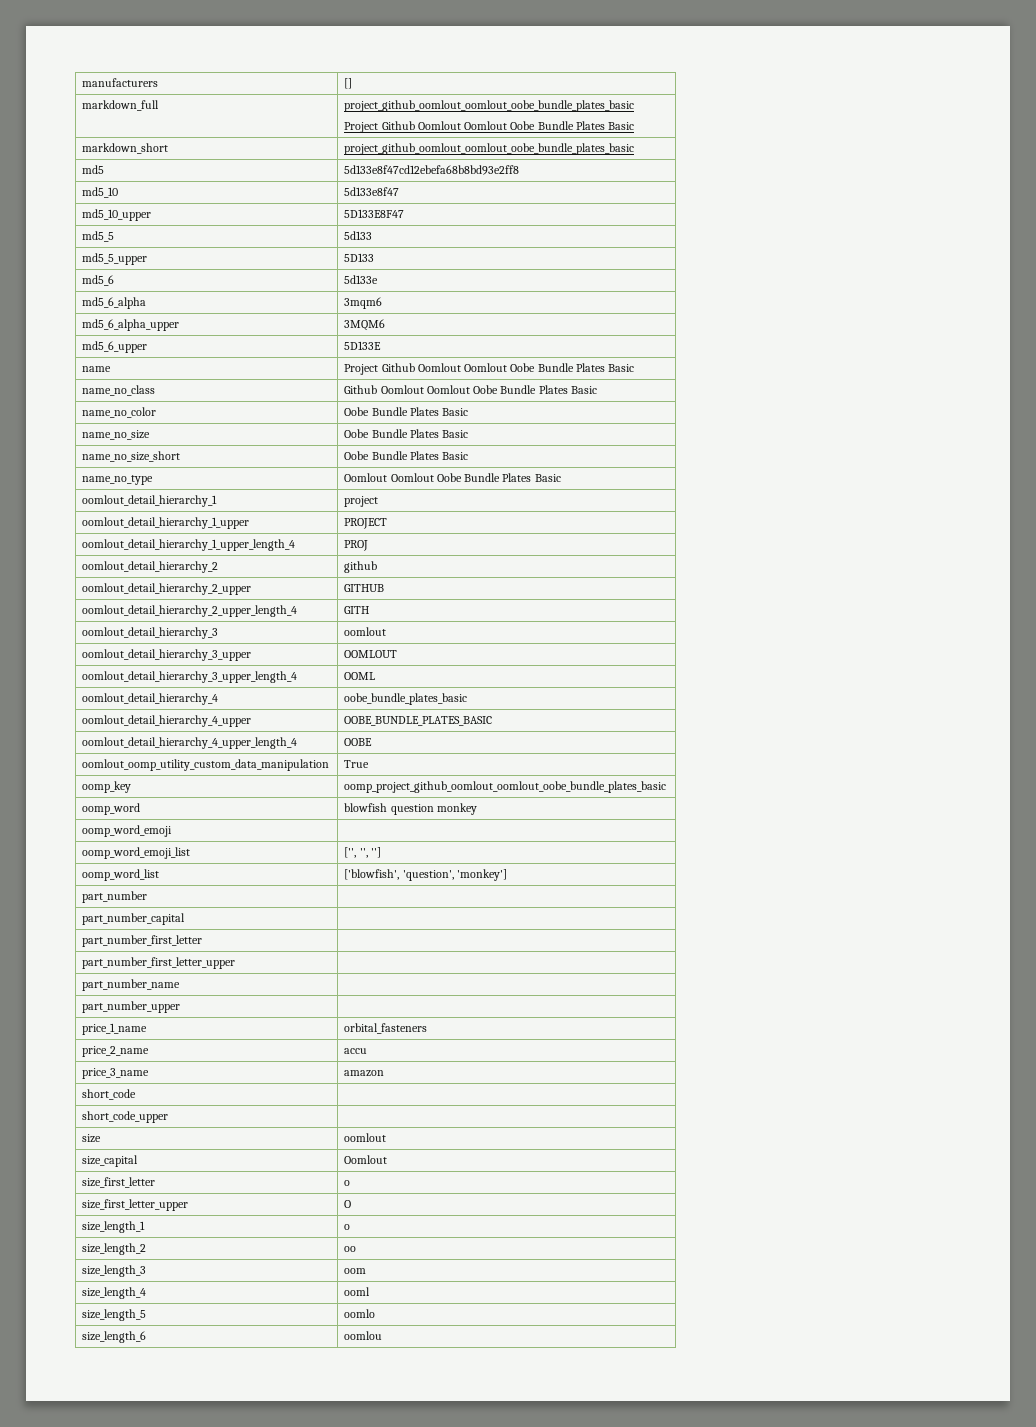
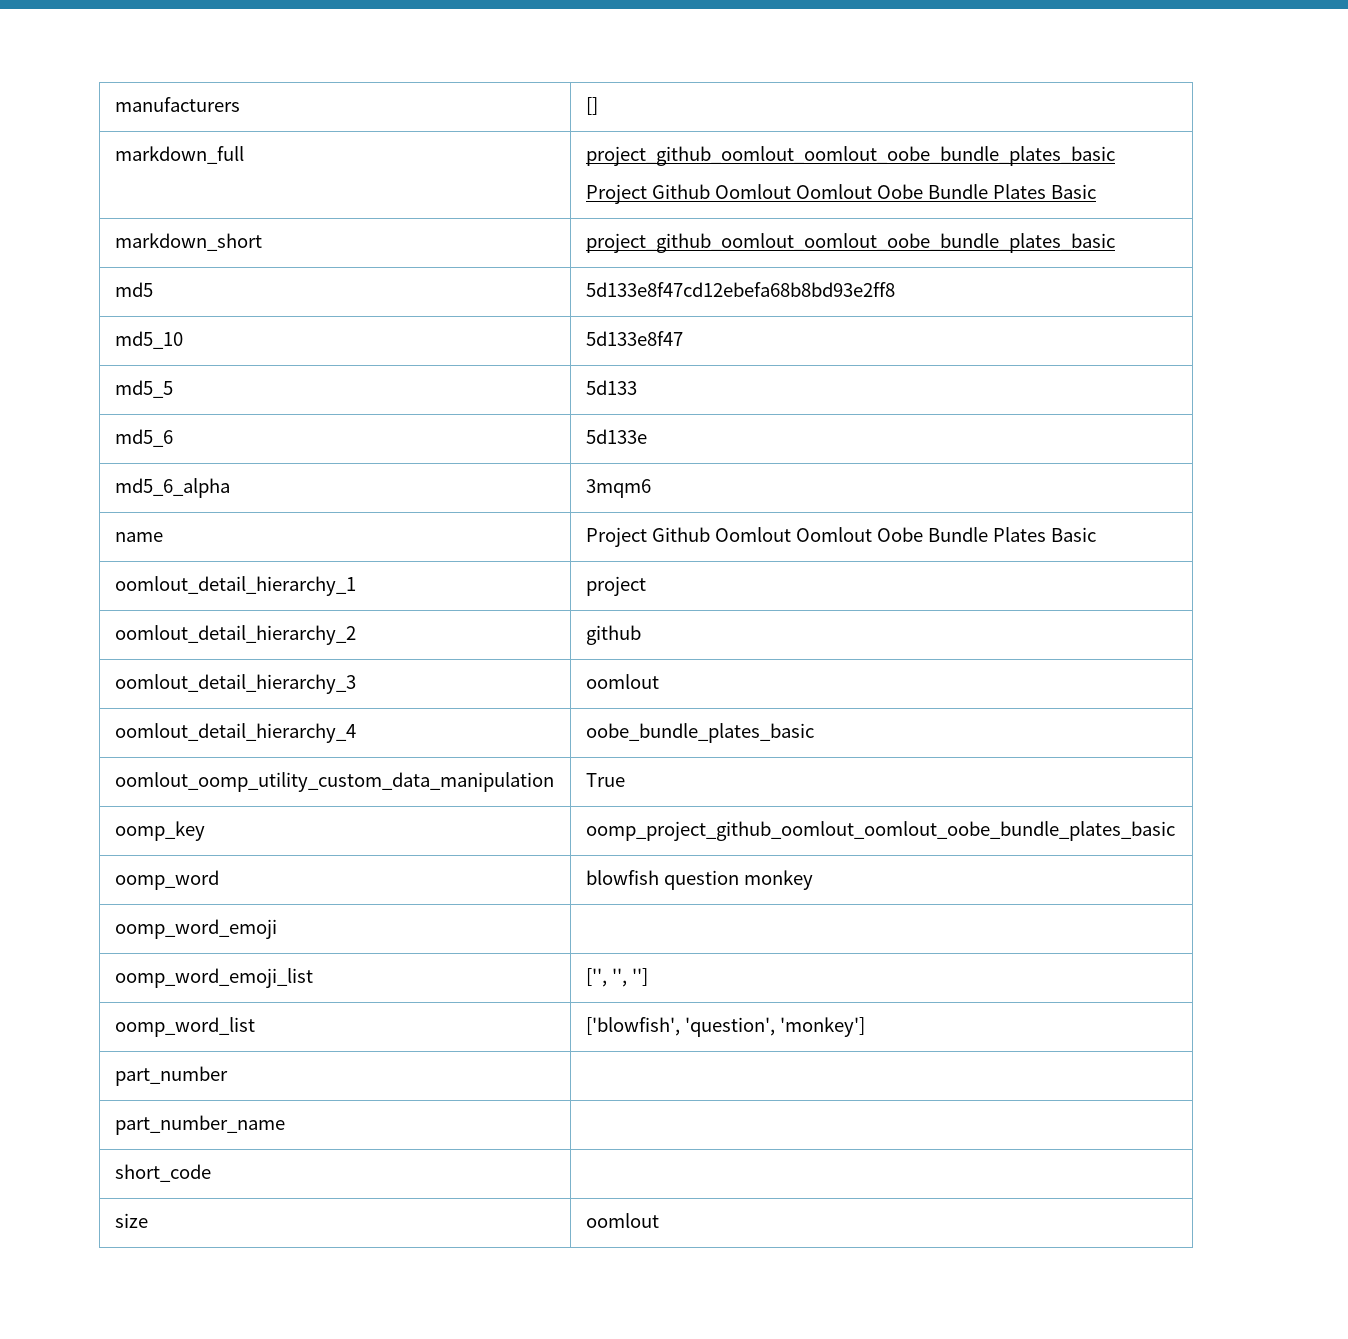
- md5_10_upper | 5D133E8F47
- md5_5_upper | 5D133
- md5_6_alpha_upper | 3MQM6
- md5_6_upper | 5D133E
- name_no_class | Github Oomlout Oomlout Oobe Bundle Plates Basic
- name_no_color | Oobe Bundle Plates Basic
- name_no_size | Oobe Bundle Plates Basic
- name_no_size_short | Oobe Bundle Plates Basic
- name_no_type | Oomlout Oomlout Oobe Bundle Plates Basic
  oomlout_detail_hierarchy_1 | project
- oomlout_detail_hierarchy_1_upper | PROJECT
- oomlout_detail_hierarchy_1_upper_length_4 | PROJ
  oomlout_detail_hierarchy_2 | github
- oomlout_detail_hierarchy_2_upper | GITHUB
- oomlout_detail_hierarchy_2_upper_length_4 | GITH
  oomlout_detail_hierarchy_3 | oomlout
- oomlout_detail_hierarchy_3_upper | OOMLOUT
- oomlout_detail_hierarchy_3_upper_length_4 | OOML
  oomlout_detail_hierarchy_4 | oobe_bundle_plates_basic
- oomlout_detail_hierarchy_4_upper | OOBE_BUNDLE_PLATES_BASIC
- oomlout_detail_hierarchy_4_upper_length_4 | OOBE
- part_number_capital |
- part_number_first_letter |
- part_number_first_letter_upper |
  part_number_name |
- part_number_upper |
- price_1_name | orbital_fasteners
- price_2_name | accu
- price_3_name | amazon
- short_code_upper |
- size_capital | Oomlout
- size_first_letter | o
- size_first_letter_upper | O
- size_length_1 | o
- size_length_2 | oo
- size_length_3 | oom
- size_length_4 | ooml
- size_length_5 | oomlo
- size_length_6 | oomlou

